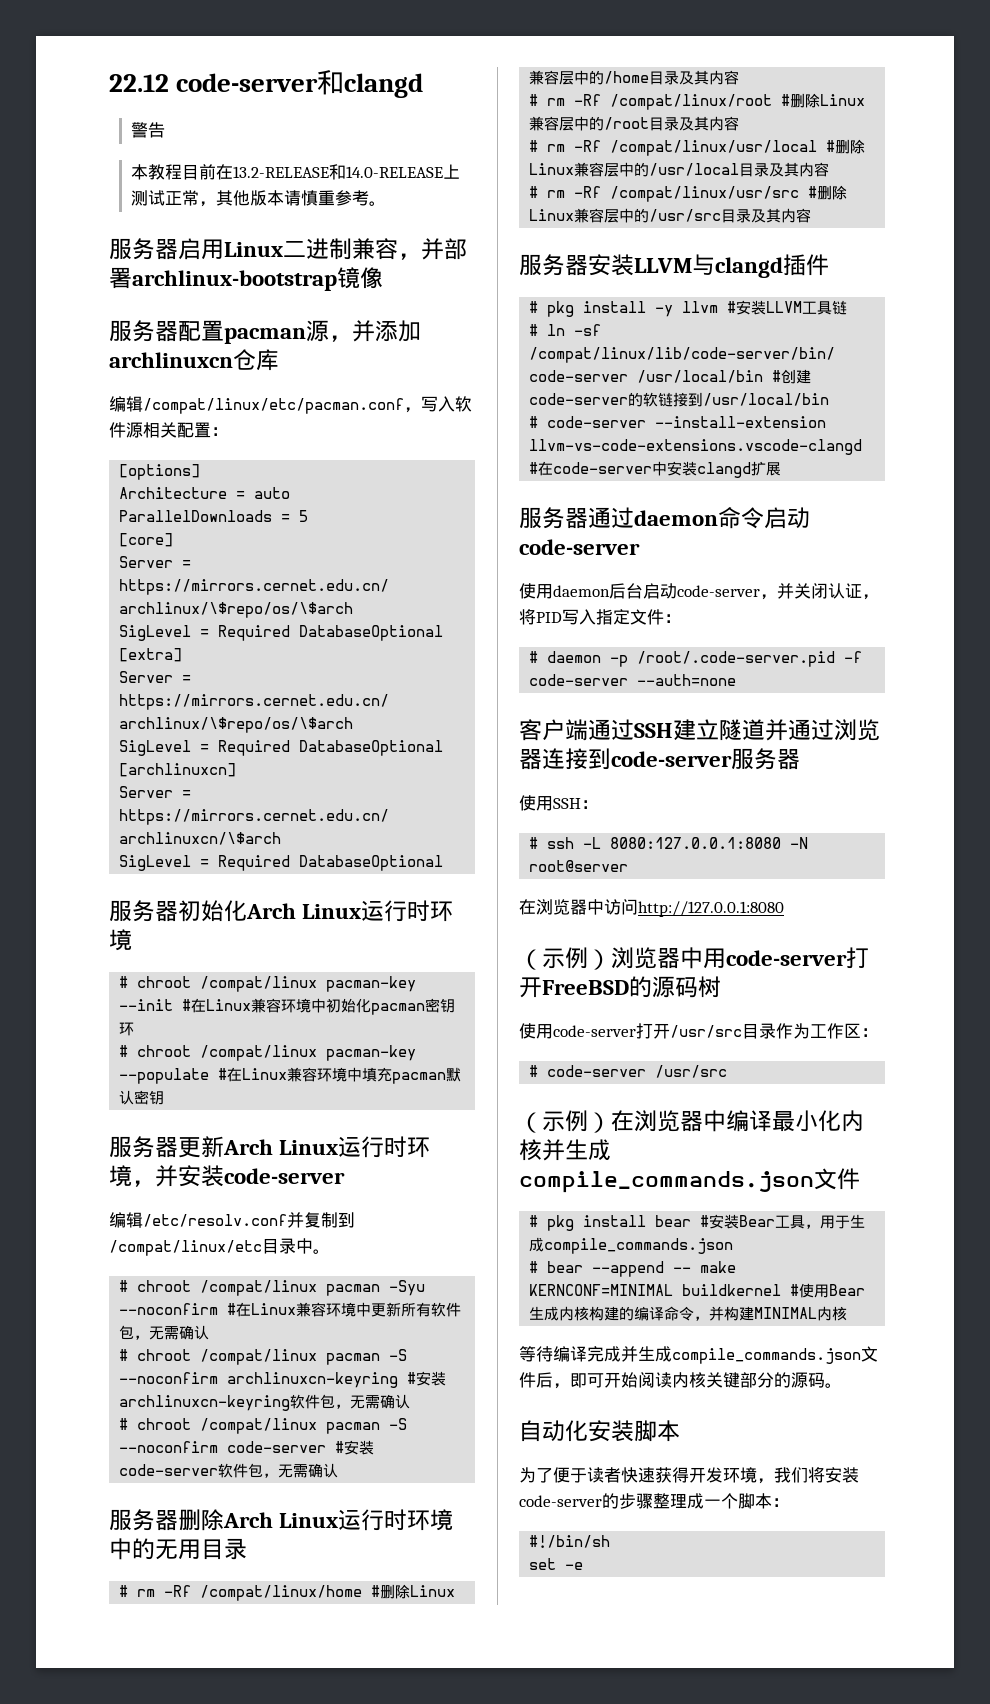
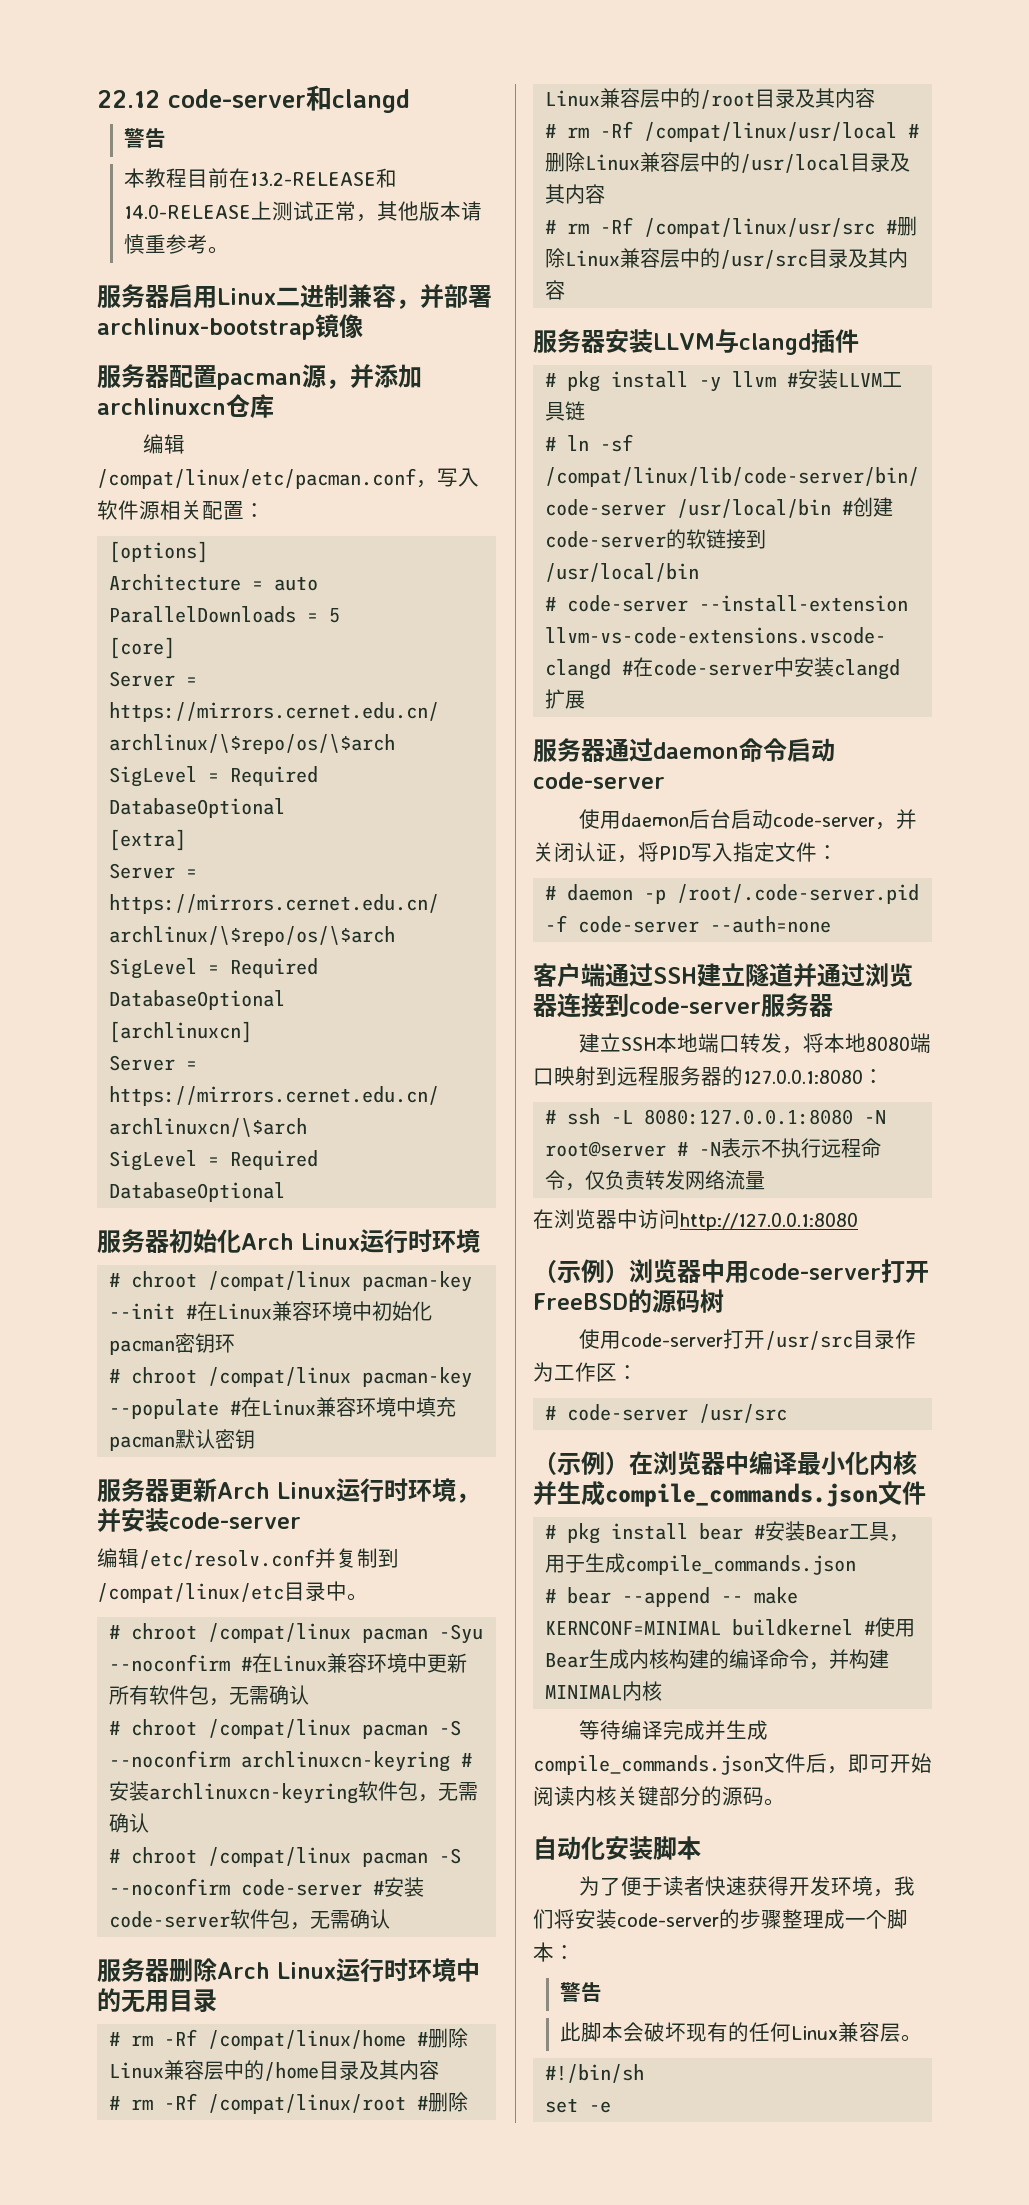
- 使用SSH：
+ 建立SSH本地端口转发，将本地8080端口映射到远程服务器的127.0.0.1:8080：
- # ssh -L 8080:127.0.0.1:8080 -N root@server
+ # ssh -L 8080:127.0.0.1:8080 -N root@server # -N表示不执行远程命令，仅负责转发网络流量
  为了便于读者快速获得开发环境，我们将安装code-server的步骤整理成一个脚本：
+ 警告
+ 此脚本会破坏现有的任何Linux兼容层。

